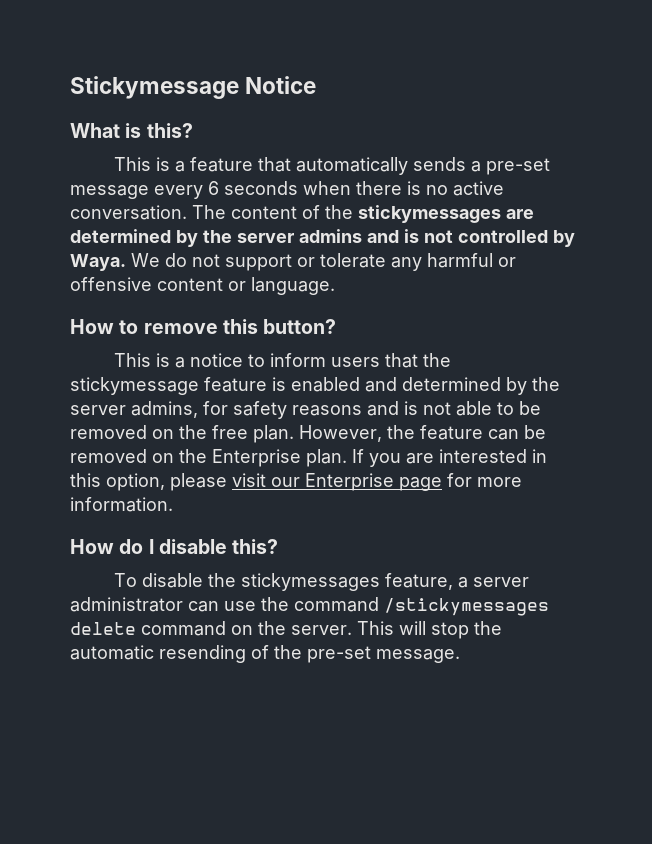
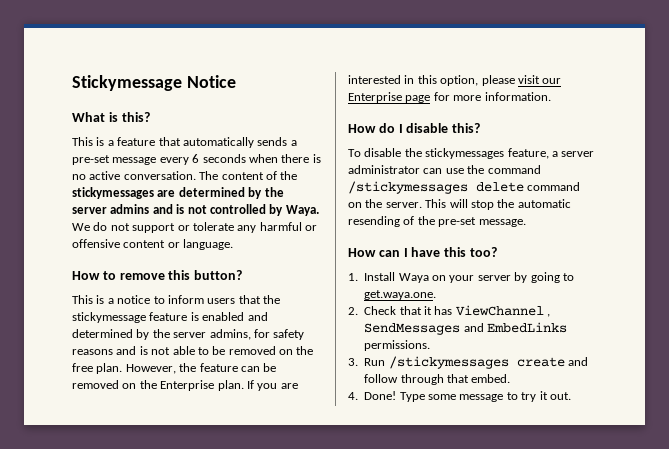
+ How can I have this too?
+ 1. Install Waya on your server by going to get.waya.one.
+ 2. Check that it has ViewChannel , SendMessages and EmbedLinks permissions.
+ 3. Run /stickymessages create and follow through that embed.
+ 4. Done! Type some message to try it out.

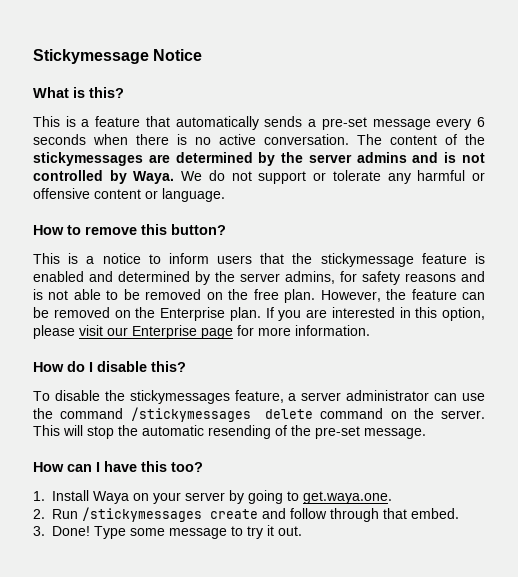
- 2. Check that it has ViewChannel , SendMessages and EmbedLinks permissions.
- 3. Run /stickymessages create and follow through that embed.
+ 2. Run /stickymessages create and follow through that embed.
- 4. Done!
+ 3. Done!

